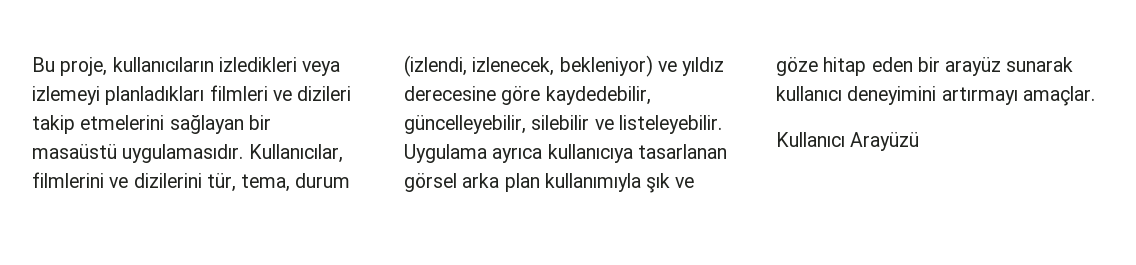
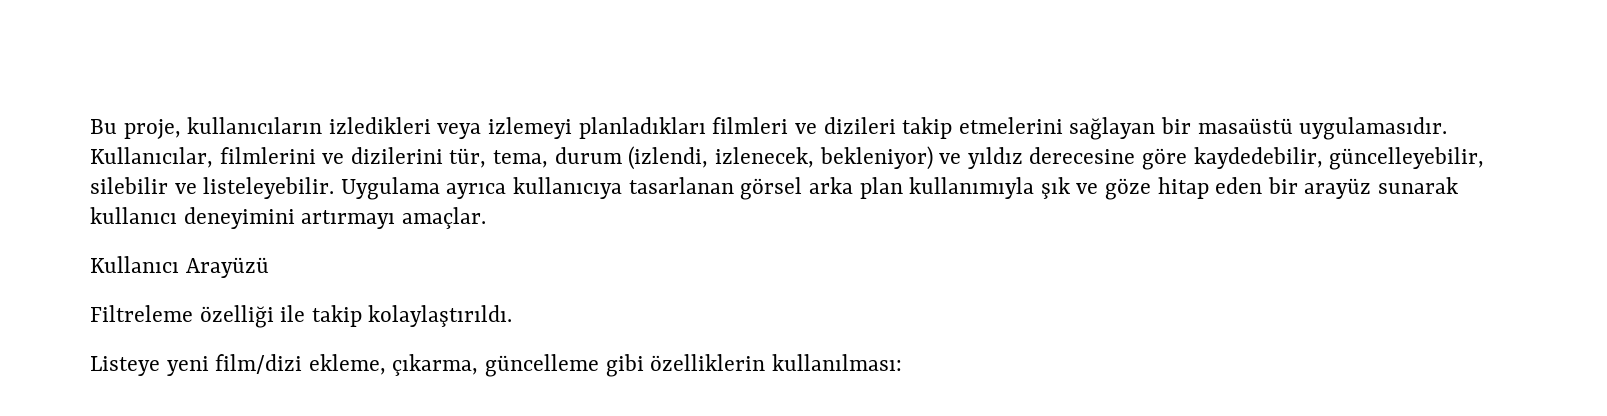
+ Filtreleme özelliği ile takip kolaylaştırıldı.
+ Listeye yeni film/dizi ekleme, çıkarma, güncelleme gibi özelliklerin kullanılması:

